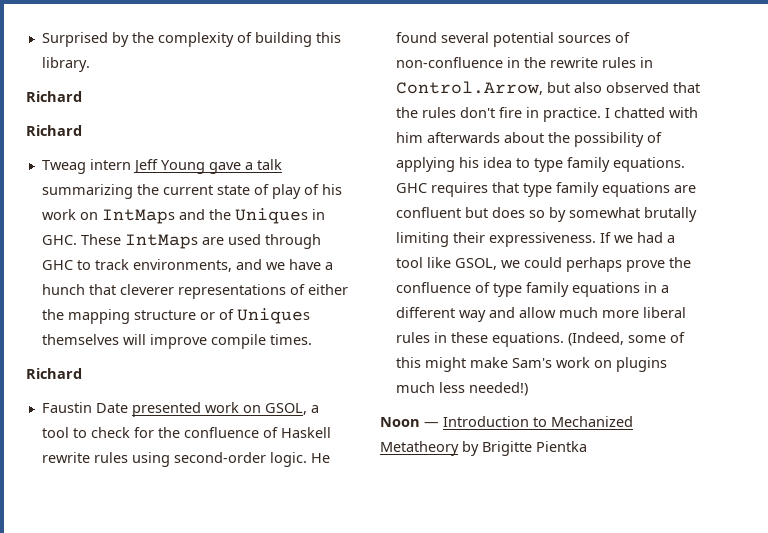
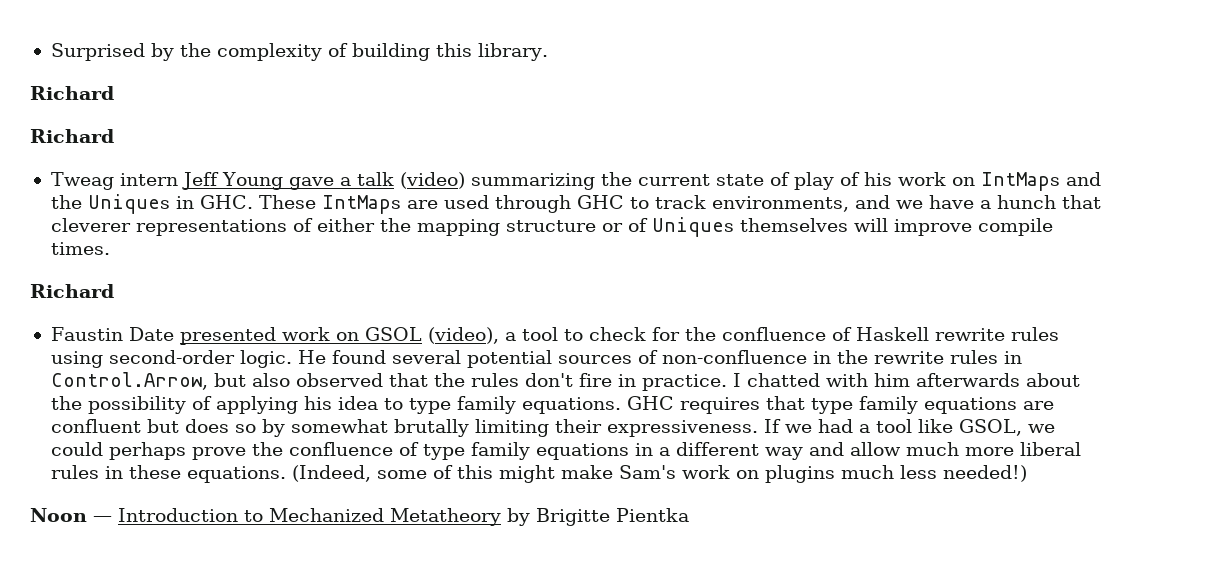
- Tweag intern Jeff Young gave a talk summarizing the current state of play of his work on IntMaps and the Uniques in GHC. These IntMaps are used through GHC to track environments, and we have a hunch that cleverer representations of either the mapping structure or of Uniques themselves will improve compile times.
+ Tweag intern Jeff Young gave a talk (video) summarizing the current state of play of his work on IntMaps and the Uniques in GHC. These IntMaps are used through GHC to track environments, and we have a hunch that cleverer representations of either the mapping structure or of Uniques themselves will improve compile times.
- Faustin Date presented work on GSOL, a tool to check for the confluence of Haskell rewrite rules using second-order logic.
+ Faustin Date presented work on GSOL (video), a tool to check for the confluence of Haskell rewrite rules using second-order logic.

